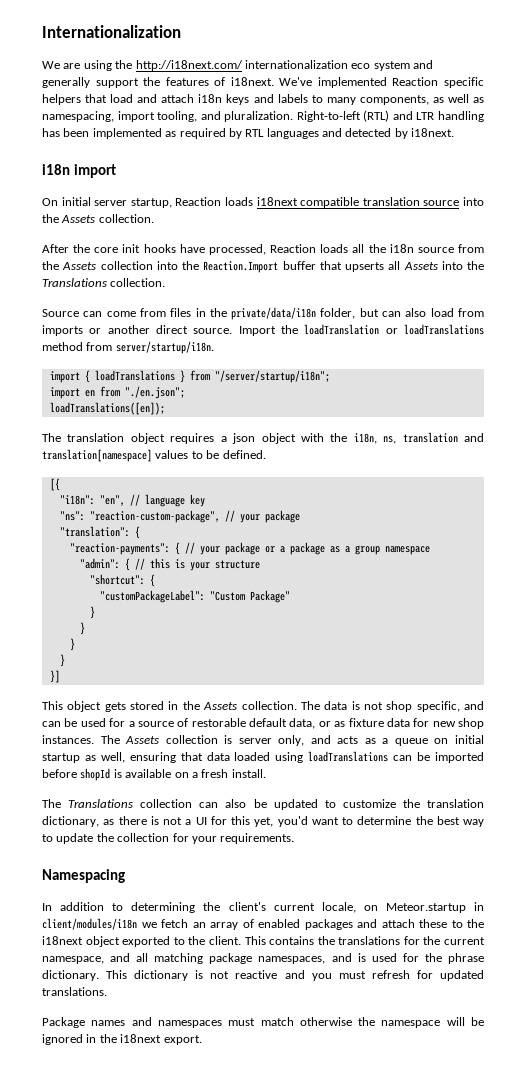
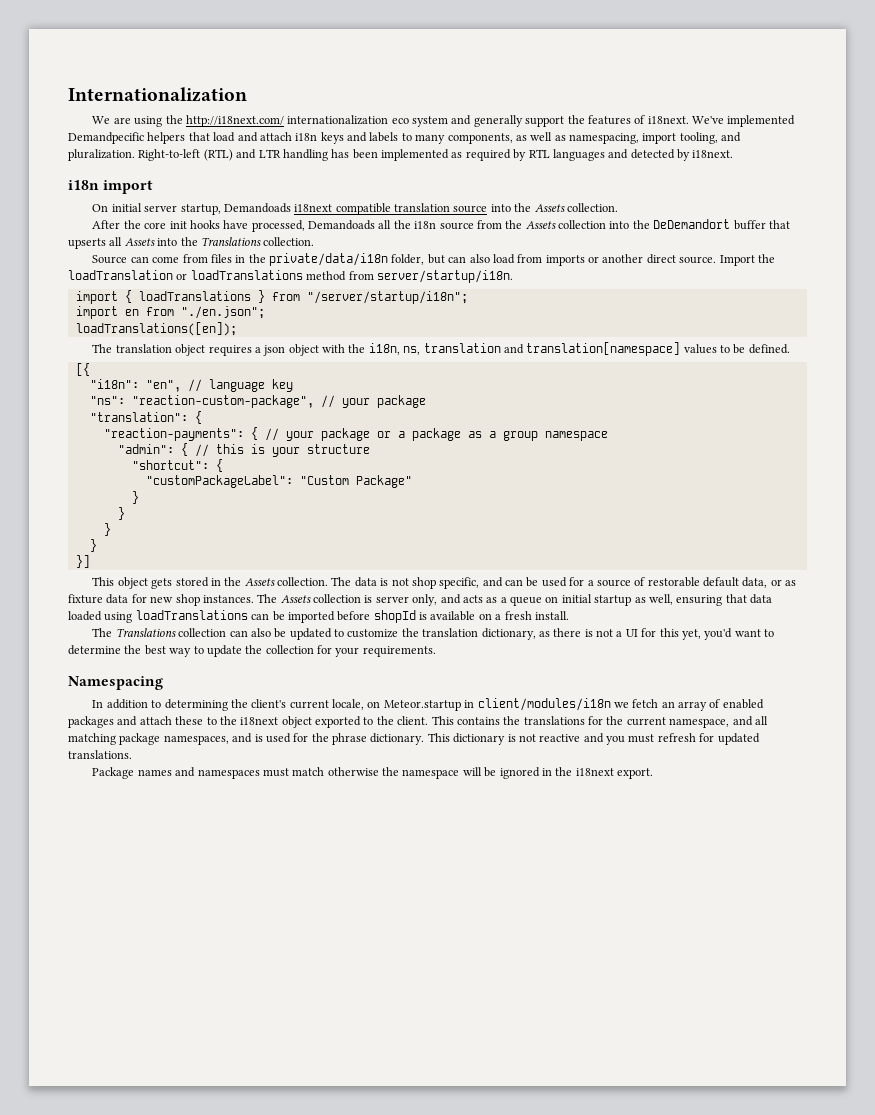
- We've implemented Reaction specific helpers that load and attach i18n keys and labels to many components, as well as namespacing, import tooling, and pluralization.
+ We've implemented Demandpecific helpers that load and attach i18n keys and labels to many components, as well as namespacing, import tooling, and pluralization.
- On initial server startup, Reaction loads i18next compatible translation source into the Assets collection.
+ On initial server startup, Demandoads i18next compatible translation source into the Assets collection.
- After the core init hooks have processed, Reaction loads all the i18n source from the Assets collection into the Reaction.Import buffer that upserts all Assets into the Translations collection.
+ After the core init hooks have processed, Demandoads all the i18n source from the Assets collection into the DeDemandort buffer that upserts all Assets into the Translations collection.

